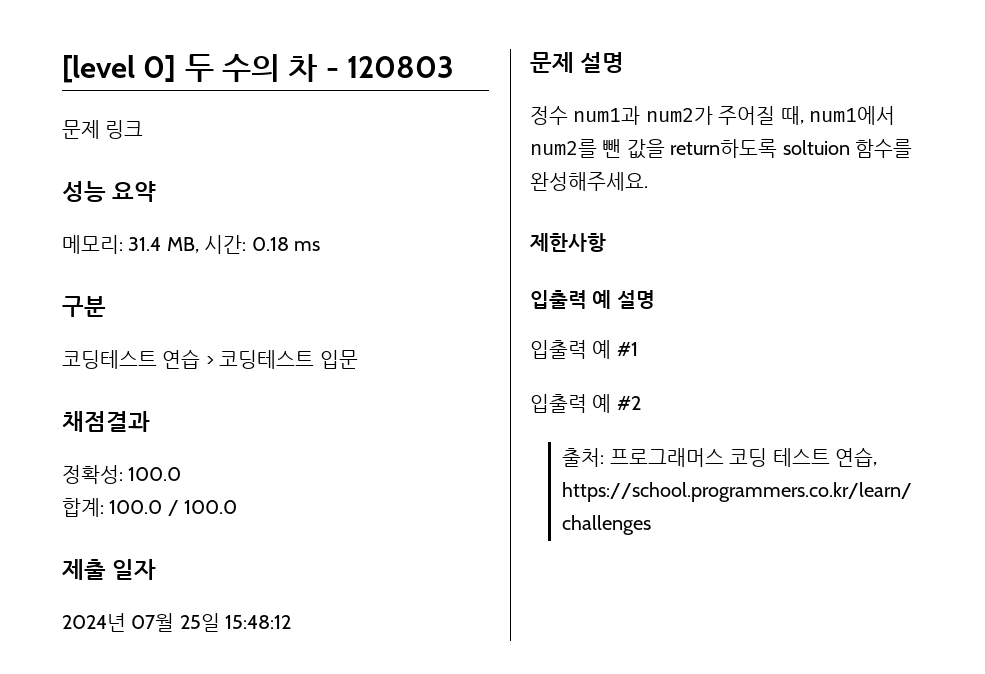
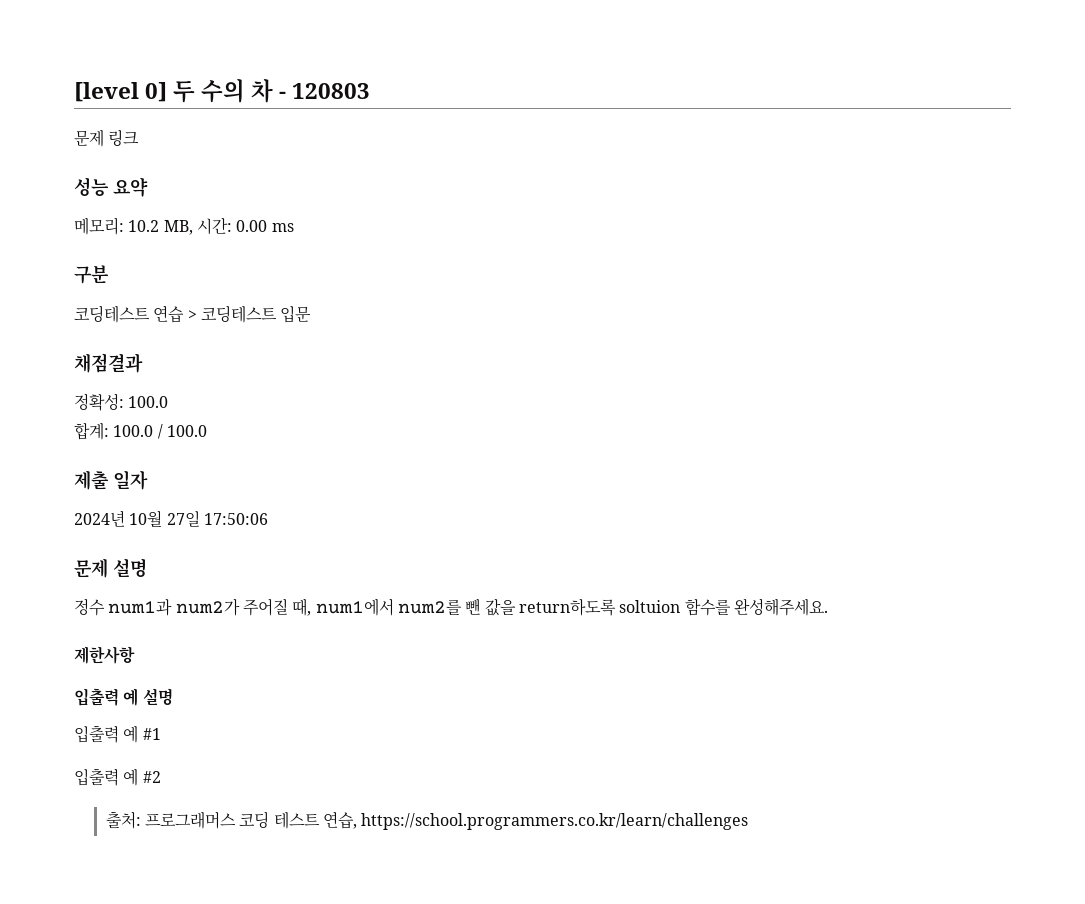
- 메모리: 31.4 MB, 시간: 0.18 ms
+ 메모리: 10.2 MB, 시간: 0.00 ms
- 2024년 07월 25일 15:48:12
+ 2024년 10월 27일 17:50:06

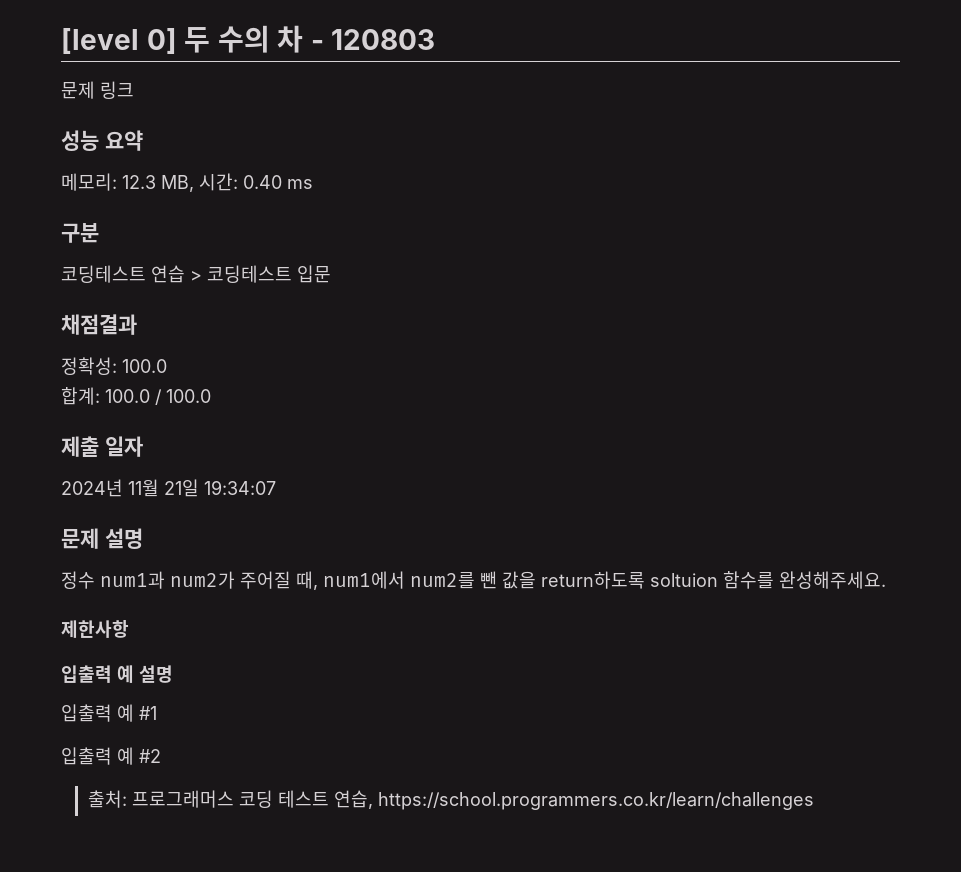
- 메모리: 10.2 MB, 시간: 0.00 ms
+ 메모리: 12.3 MB, 시간: 0.40 ms
- 2024년 10월 27일 17:50:06
+ 2024년 11월 21일 19:34:07

